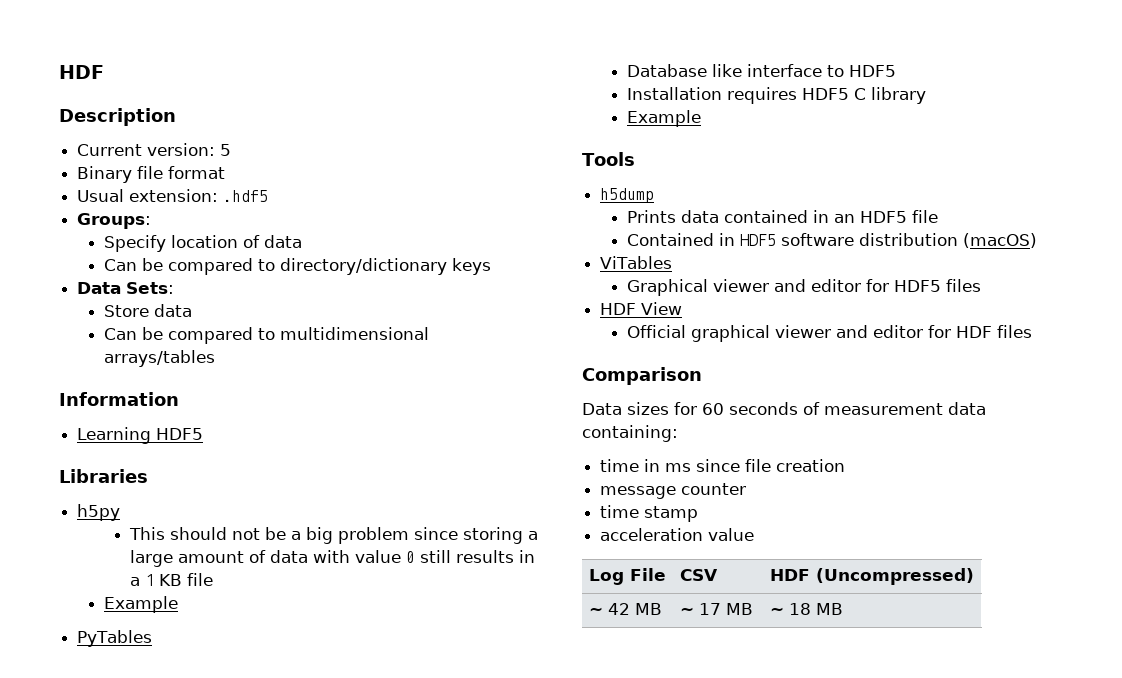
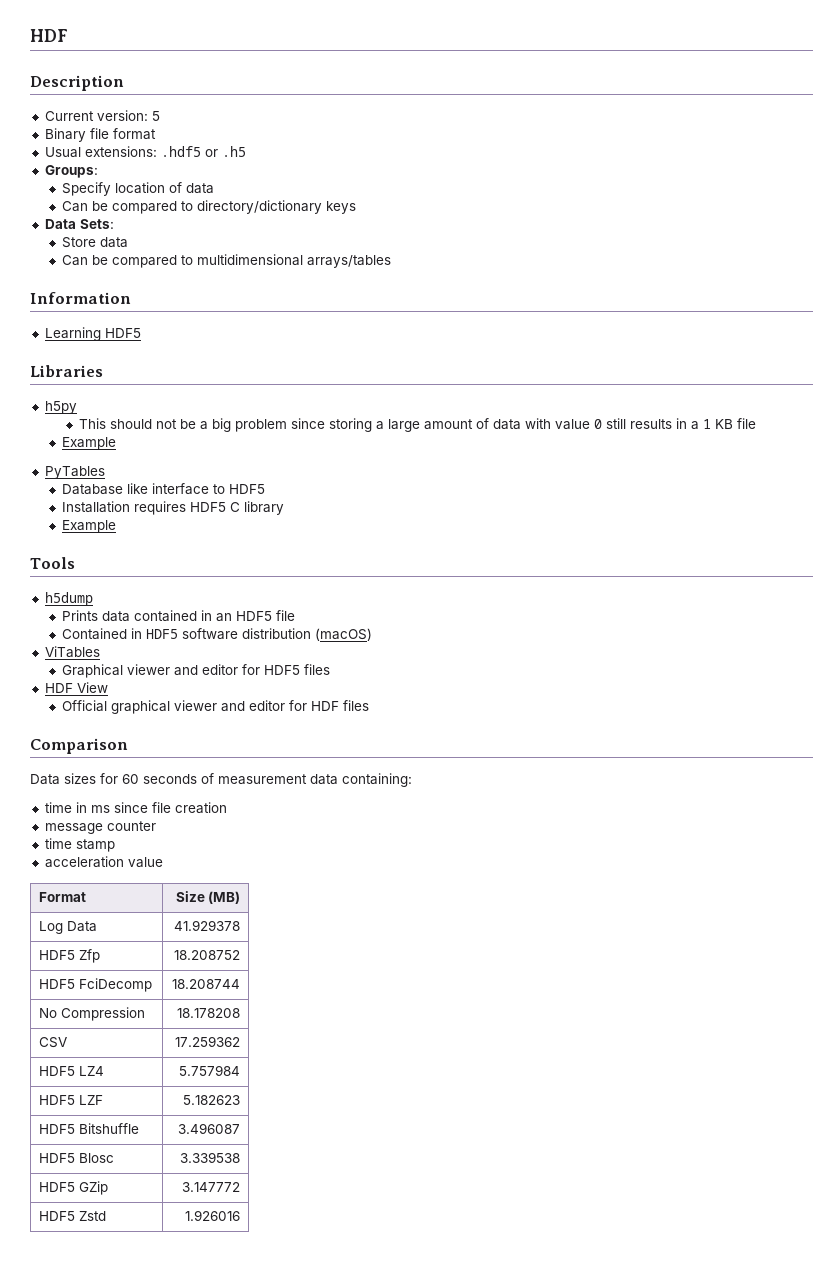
- Usual extension: .hdf5
+ Usual extensions: .hdf5 or .h5
- Log File | CSV | HDF (Uncompressed)
- ~ 42 MB | ~ 17 MB | ~ 18 MB
+ Format | Size (MB)
+ Log Data | 41.929378
+ HDF5 Zfp | 18.208752
+ HDF5 FciDecomp | 18.208744
+ No Compression | 18.178208
+ CSV | 17.259362
+ HDF5 LZ4 | 5.757984
+ HDF5 LZF | 5.182623
+ HDF5 Bitshuffle | 3.496087
+ HDF5 Blosc | 3.339538
+ HDF5 GZip | 3.147772
+ HDF5 Zstd | 1.926016

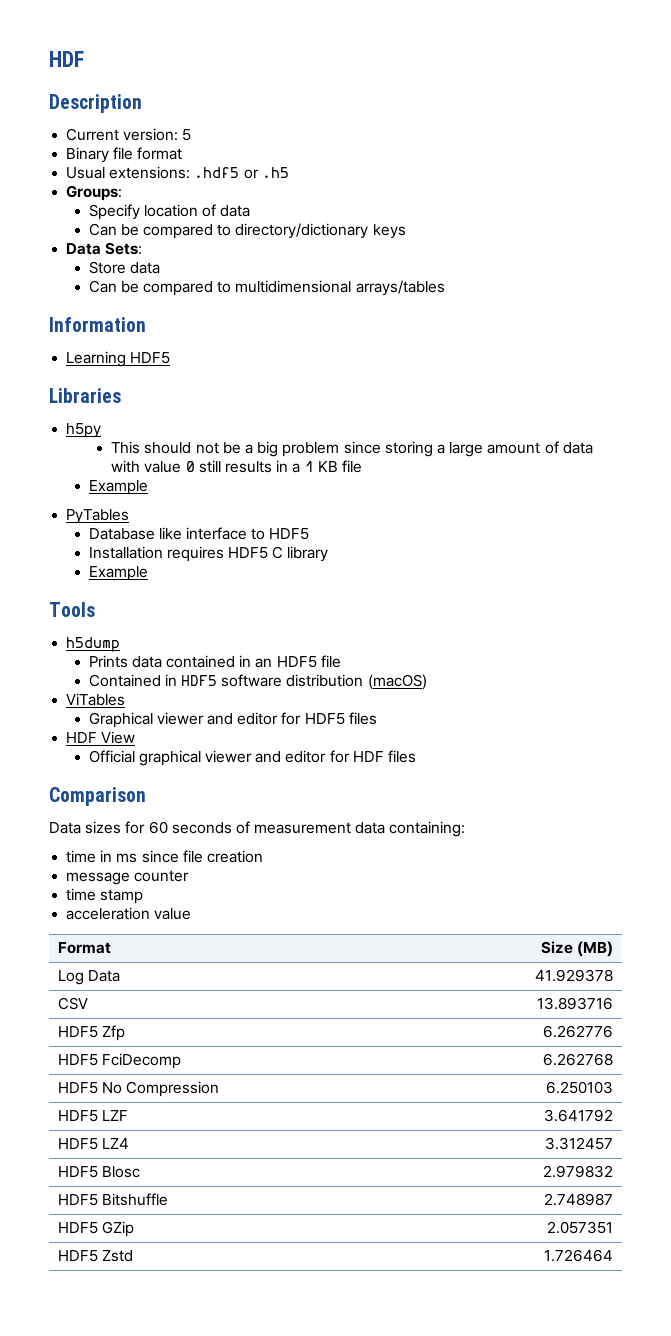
+ CSV | 13.893716
- HDF5 Zfp | 18.208752
+ HDF5 Zfp | 6.262776
- HDF5 FciDecomp | 18.208744
- No Compression | 18.178208
- CSV | 17.259362
+ HDF5 FciDecomp | 6.262768
+ HDF5 No Compression | 6.250103
+ HDF5 LZF | 3.641792
- HDF5 LZ4 | 5.757984
- HDF5 LZF | 5.182623
+ HDF5 LZ4 | 3.312457
+ HDF5 Blosc | 2.979832
- HDF5 Bitshuffle | 3.496087
- HDF5 Blosc | 3.339538
+ HDF5 Bitshuffle | 2.748987
- HDF5 GZip | 3.147772
+ HDF5 GZip | 2.057351
- HDF5 Zstd | 1.926016
+ HDF5 Zstd | 1.726464

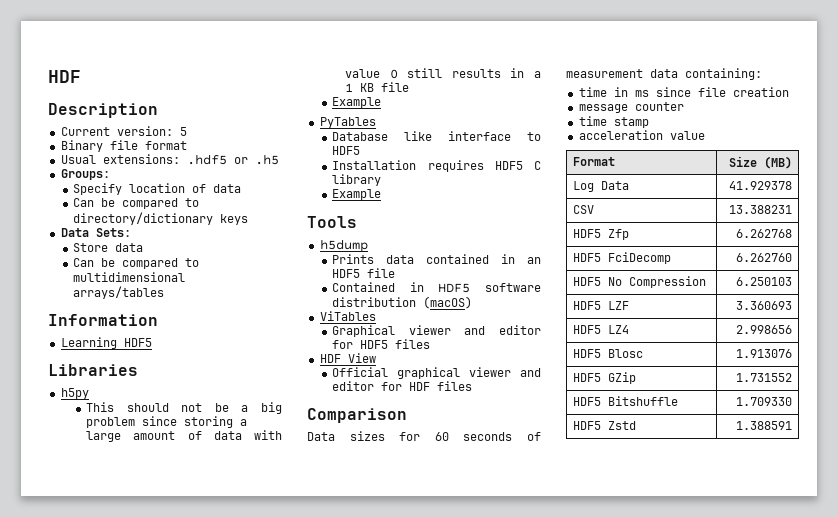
- CSV | 13.893716
+ CSV | 13.388231
- HDF5 Zfp | 6.262776
+ HDF5 Zfp | 6.262768
- HDF5 FciDecomp | 6.262768
+ HDF5 FciDecomp | 6.262760
- HDF5 LZF | 3.641792
+ HDF5 LZF | 3.360693
- HDF5 LZ4 | 3.312457
+ HDF5 LZ4 | 2.998656
- HDF5 Blosc | 2.979832
- HDF5 Bitshuffle | 2.748987
- HDF5 GZip | 2.057351
+ HDF5 Blosc | 1.913076
+ HDF5 GZip | 1.731552
+ HDF5 Bitshuffle | 1.709330
- HDF5 Zstd | 1.726464
+ HDF5 Zstd | 1.388591

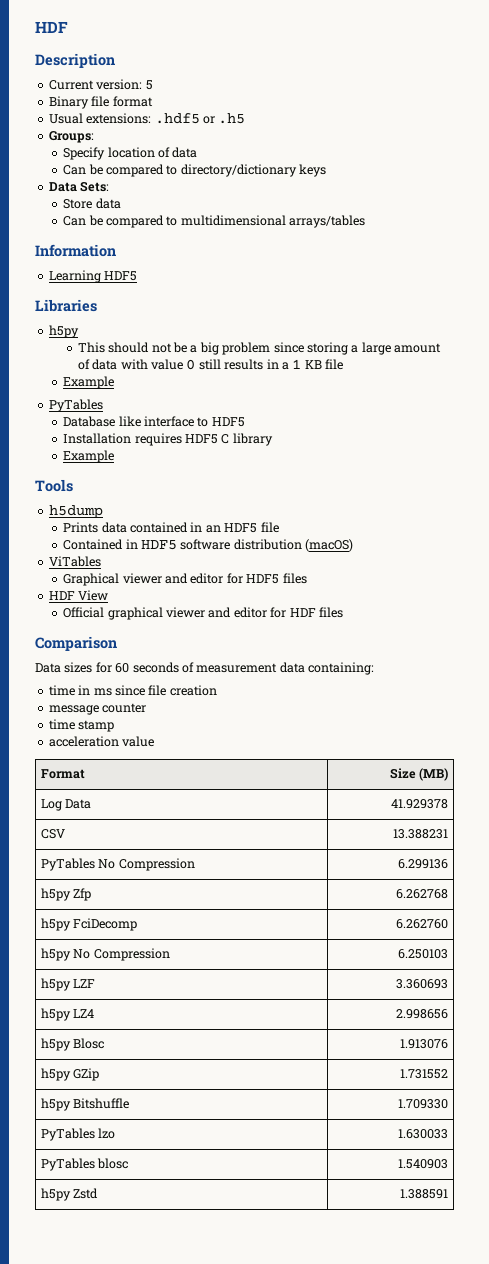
- HDF5 Zfp | 6.262768
+ PyTables No Compression | 6.299136
+ h5py Zfp | 6.262768
- HDF5 FciDecomp | 6.262760
+ h5py FciDecomp | 6.262760
- HDF5 No Compression | 6.250103
+ h5py No Compression | 6.250103
- HDF5 LZF | 3.360693
+ h5py LZF | 3.360693
- HDF5 LZ4 | 2.998656
+ h5py LZ4 | 2.998656
- HDF5 Blosc | 1.913076
+ h5py Blosc | 1.913076
- HDF5 GZip | 1.731552
+ h5py GZip | 1.731552
- HDF5 Bitshuffle | 1.709330
+ h5py Bitshuffle | 1.709330
- HDF5 Zstd | 1.388591
+ PyTables lzo | 1.630033
+ PyTables blosc | 1.540903
+ h5py Zstd | 1.388591

